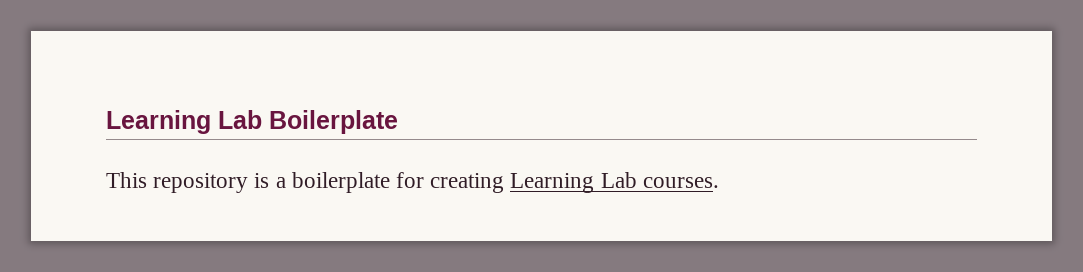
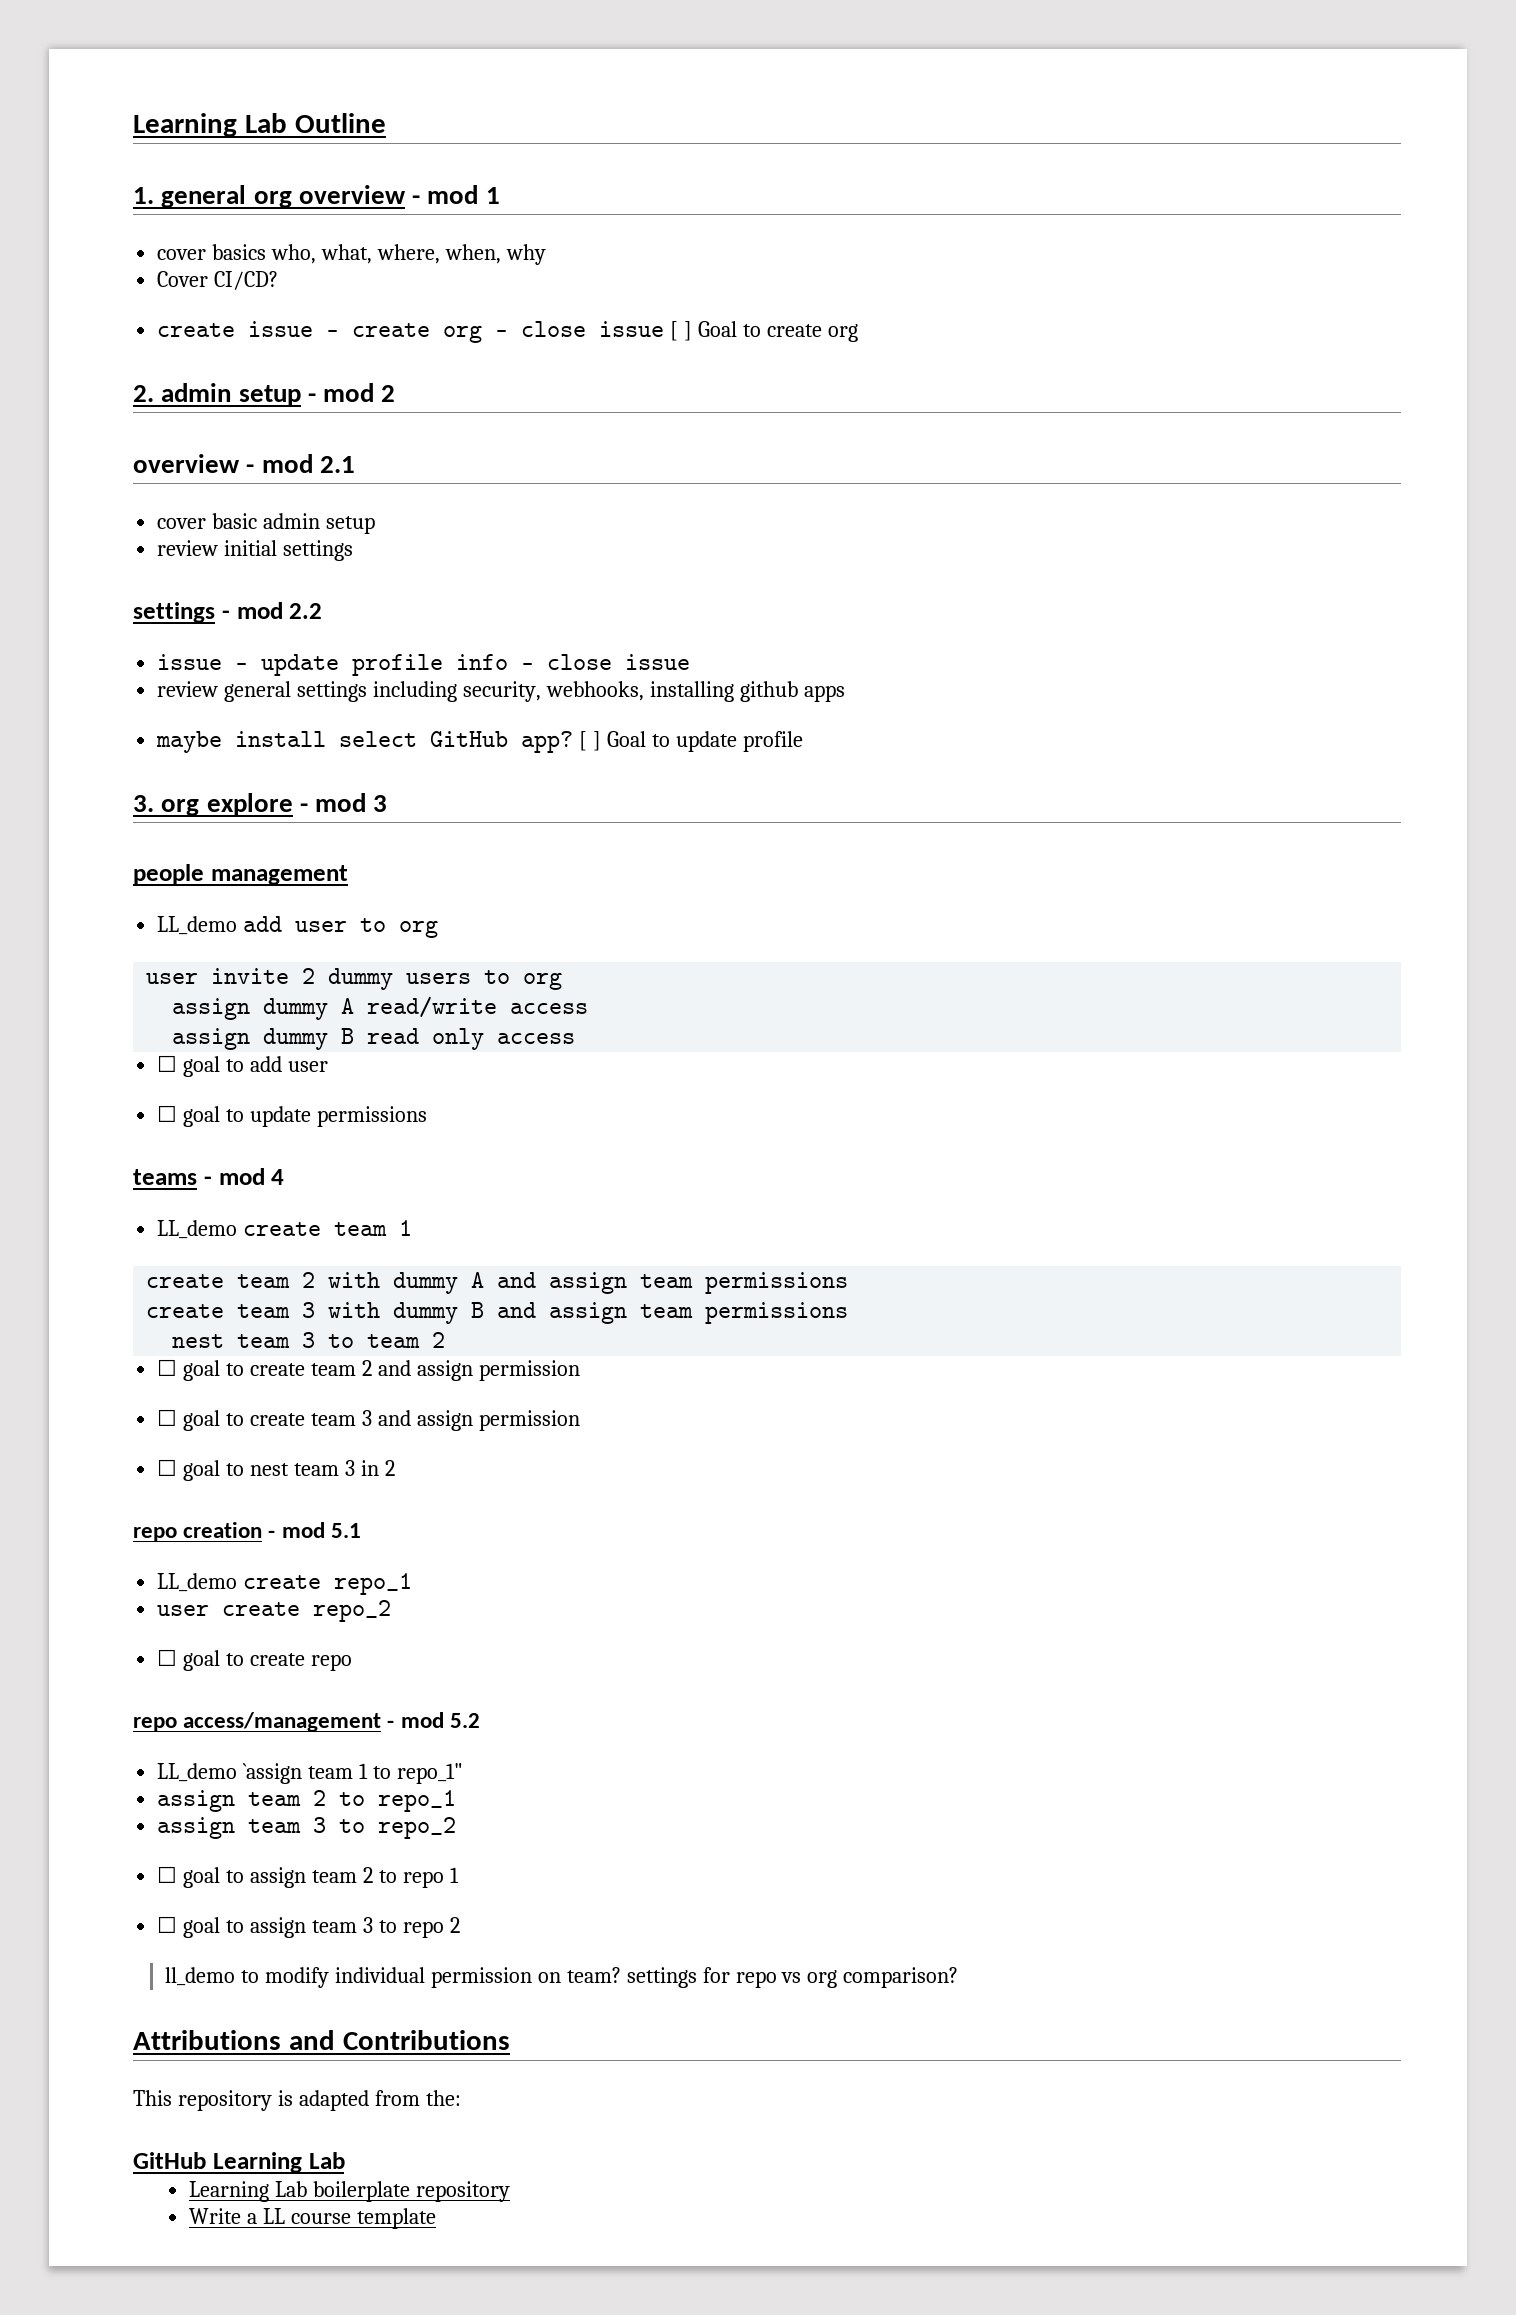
- Learning Lab Boilerplate
- This repository is a boilerplate for creating Learning Lab courses.
+ Learning Lab Outline
+ 1. general org overview - mod 1
+ cover basics who, what, where, when, why
+ Cover CI/CD?
+ create issue - create org - close issue [ ] Goal to create org
+ 2. admin setup - mod 2
+ overview - mod 2.1
+ cover basic admin setup
+ review initial settings
+ settings - mod 2.2
+ issue - update profile info - close issue
+ review general settings including security, webhooks, installing github apps
+ maybe install select GitHub app? [ ] Goal to update profile
+ 3. org explore - mod 3
+ people management
+ LL_demo add user to org
+ user invite 2 dummy users to org
+ assign dummy A read/write access
+ assign dummy B read only access
+ ☐ goal to add user
+ ☐ goal to update permissions
+ teams - mod 4
+ LL_demo create team 1
+ create team 2 with dummy A and assign team permissions
+ create team 3 with dummy B and assign team permissions
+ nest team 3 to team 2
+ ☐ goal to create team 2 and assign permission
+ ☐ goal to create team 3 and assign permission
+ ☐ goal to nest team 3 in 2
+ repo creation - mod 5.1
+ LL_demo create repo_1
+ user create repo_2
+ ☐ goal to create repo
+ repo access/management - mod 5.2
+ LL_demo `assign team 1 to repo_1"
+ assign team 2 to repo_1
+ assign team 3 to repo_2
+ ☐ goal to assign team 2 to repo 1
+ ☐ goal to assign team 3 to repo 2
+ ll_demo to modify individual permission on team? settings for repo vs org comparison?
+ Attributions and Contributions
+ This repository is adapted from the:
+ GitHub Learning Lab
+ Learning Lab boilerplate repository
+ Write a LL course template

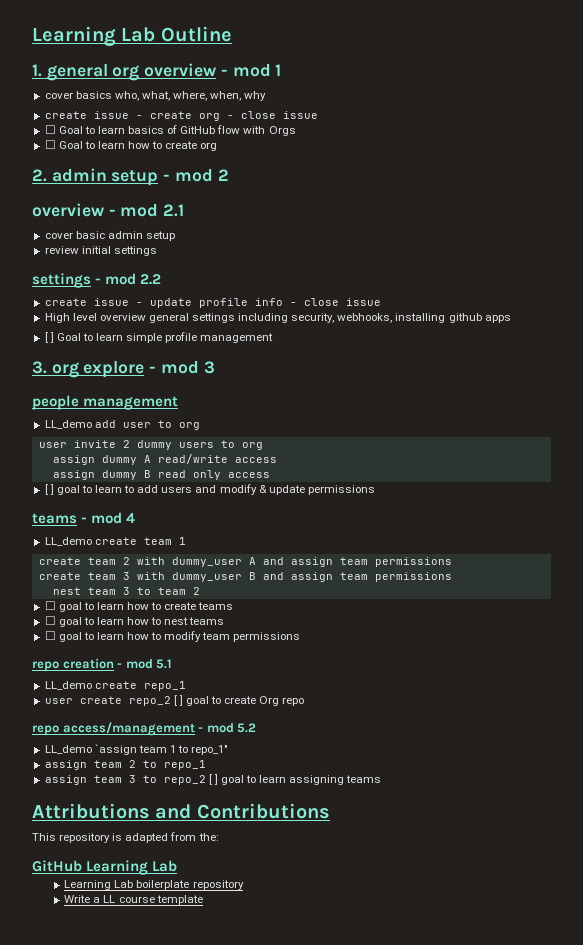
- Cover CI/CD?
- create issue - create org - close issue [ ] Goal to create org
+ create issue - create org - close issue
+ ☐ Goal to learn basics of GitHub flow with Orgs
+ ☐ Goal to learn how to create org
- issue - update profile info - close issue
+ create issue - update profile info - close issue
- review general settings including security, webhooks, installing github apps
+ High level overview general settings including security, webhooks, installing github apps
- maybe install select GitHub app? [ ] Goal to update profile
+ [ ] Goal to learn simple profile management
- ☐ goal to add user
- ☐ goal to update permissions
+ [ ] goal to learn to add users and modify & update permissions
- create team 2 with dummy A and assign team permissions
+ create team 2 with dummy_user A and assign team permissions
- create team 3 with dummy B and assign team permissions
+ create team 3 with dummy_user B and assign team permissions
- ☐ goal to create team 2 and assign permission
- ☐ goal to create team 3 and assign permission
- ☐ goal to nest team 3 in 2
+ ☐ goal to learn how to create teams
+ ☐ goal to learn how to nest teams
+ ☐ goal to learn how to modify team permissions
- user create repo_2
- ☐ goal to create repo
+ user create repo_2 [ ] goal to create Org repo
- assign team 3 to repo_2
- ☐ goal to assign team 2 to repo 1
- ☐ goal to assign team 3 to repo 2
- ll_demo to modify individual permission on team? settings for repo vs org comparison?
+ assign team 3 to repo_2 [ ] goal to learn assigning teams

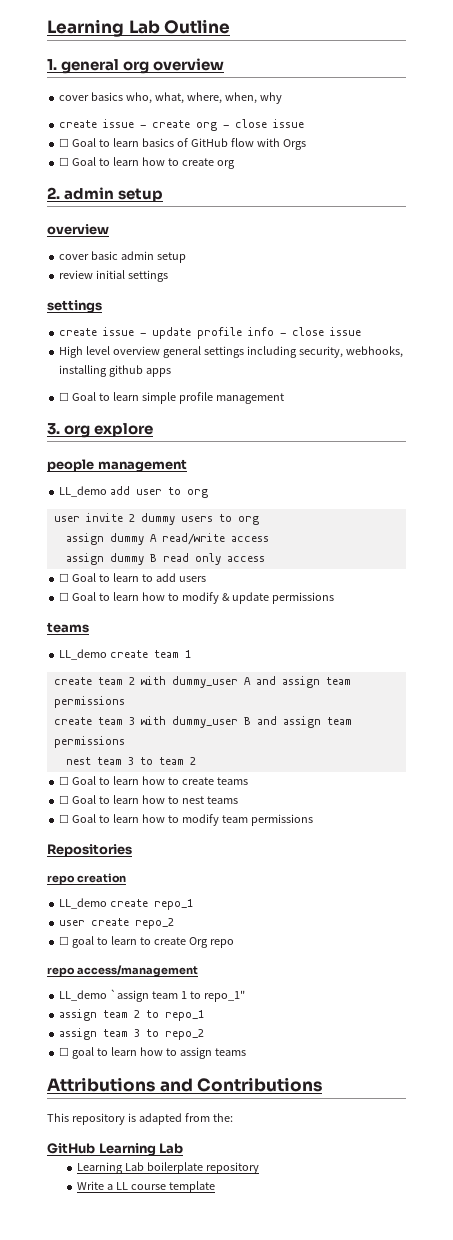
- 1. general org overview - mod 1
+ 1. general org overview
- 2. admin setup - mod 2
- overview - mod 2.1
+ 2. admin setup
+ overview
  review initial settings
- settings - mod 2.2
+ settings
- [ ] Goal to learn simple profile management
+ ☐ Goal to learn simple profile management
- 3. org explore - mod 3
+ 3. org explore
- [ ] goal to learn to add users and modify & update permissions
- teams - mod 4
+ ☐ Goal to learn to add users
+ ☐ Goal to learn how to modify & update permissions
+ teams
- ☐ goal to learn how to create teams
+ ☐ Goal to learn how to create teams
- ☐ goal to learn how to nest teams
+ ☐ Goal to learn how to nest teams
- ☐ goal to learn how to modify team permissions
+ ☐ Goal to learn how to modify team permissions
+ Repositories
- repo creation - mod 5.1
+ repo creation
- user create repo_2 [ ] goal to create Org repo
+ user create repo_2
+ ☐ goal to learn to create Org repo
- repo access/management - mod 5.2
+ repo access/management
- assign team 3 to repo_2 [ ] goal to learn assigning teams
+ assign team 3 to repo_2
+ ☐ goal to learn how to assign teams

